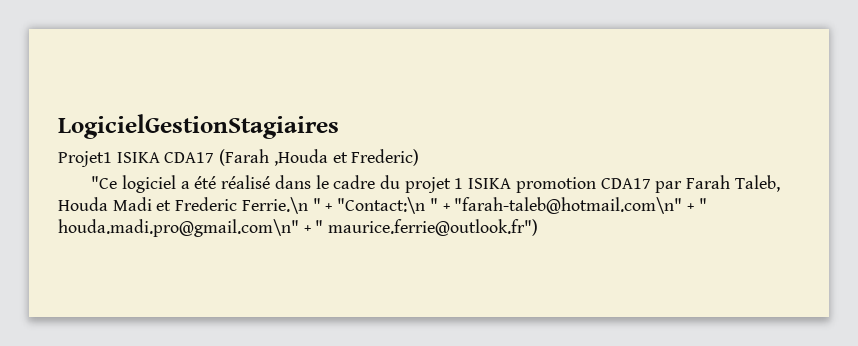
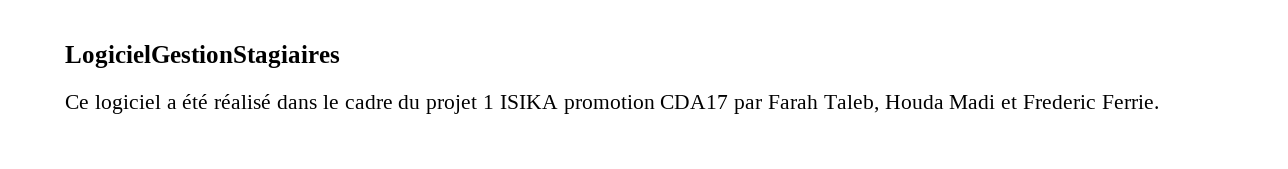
- Projet1 ISIKA CDA17 (Farah ,Houda et Frederic)
- "Ce logiciel a été réalisé dans le cadre du projet 1 ISIKA promotion CDA17 par Farah Taleb, Houda Madi et Frederic Ferrie.\n " + "Contact:\n " + "farah-taleb@hotmail.com\n" + " houda.madi.pro@gmail.com\n" + " maurice.ferrie@outlook.fr")
+ Ce logiciel a été réalisé dans le cadre du projet 1 ISIKA promotion CDA17 par Farah Taleb, Houda Madi et Frederic Ferrie.

